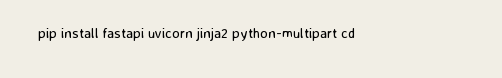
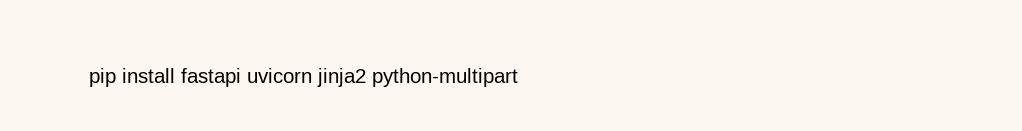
- pip install fastapi uvicorn jinja2 python-multipart cd
+ pip install fastapi uvicorn jinja2 python-multipart

